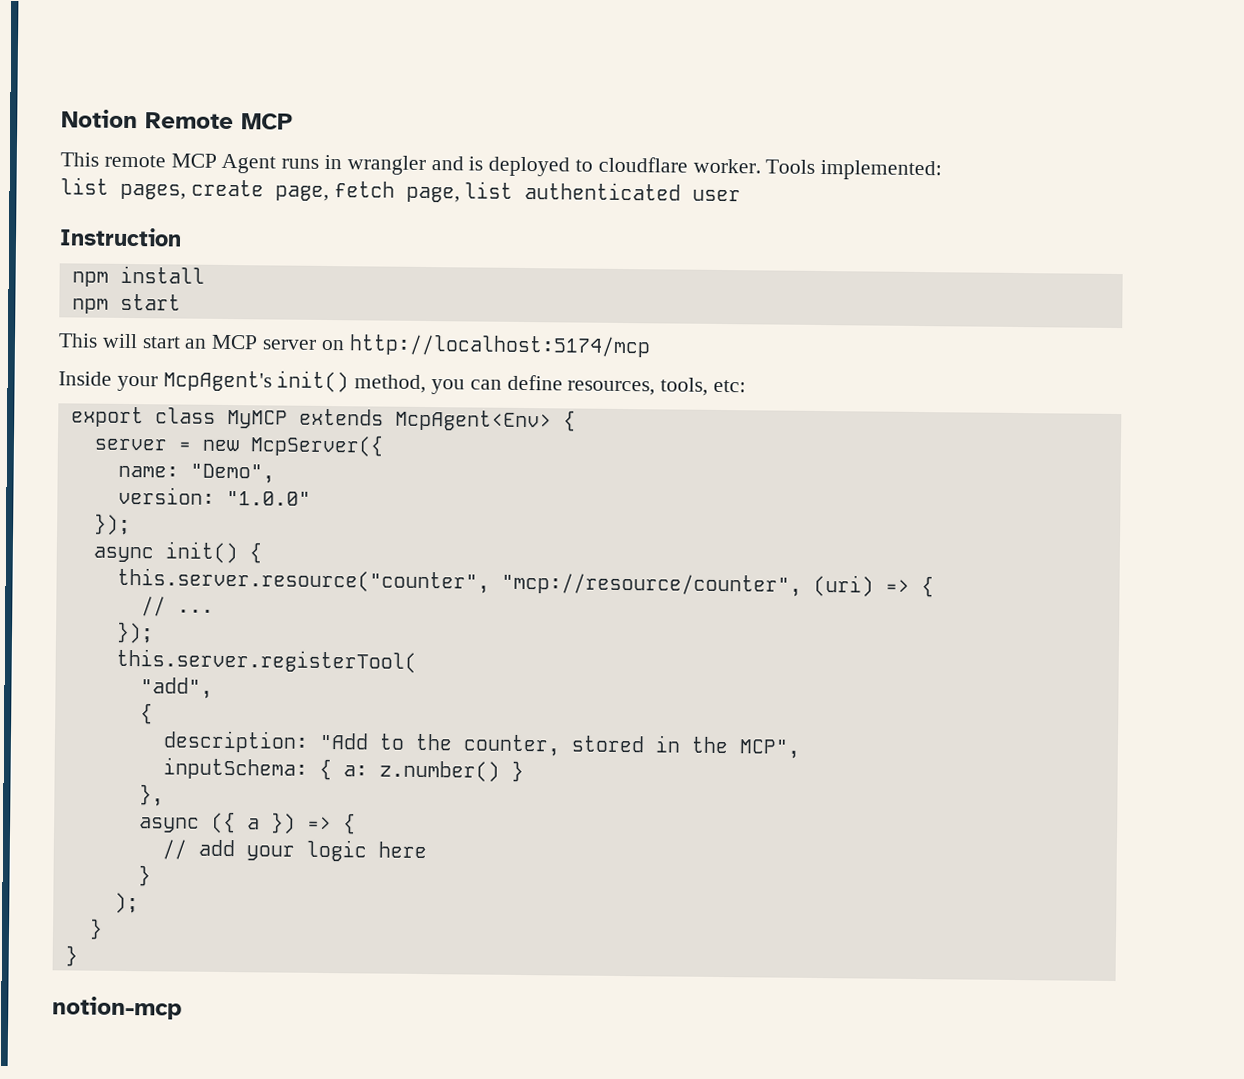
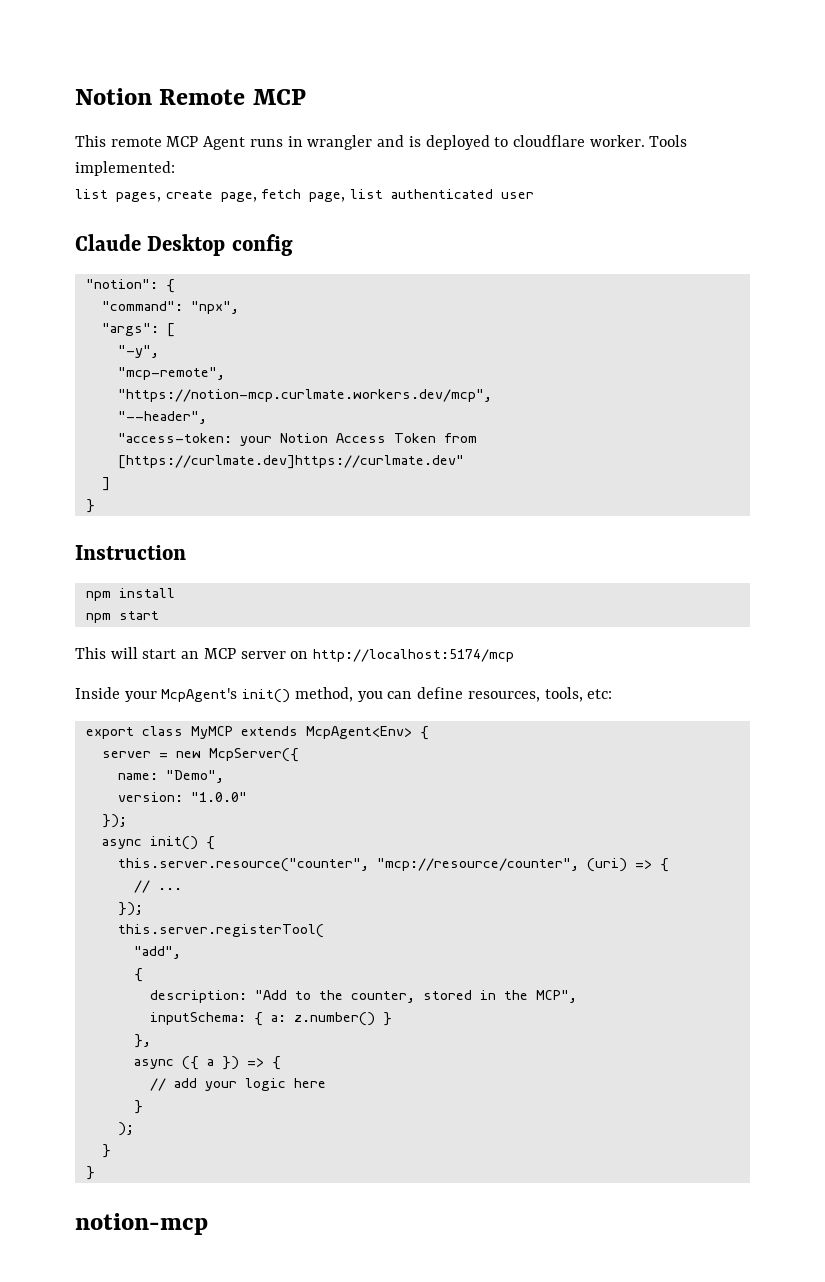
+ Claude Desktop config
+ "notion": {
+ "command": "npx",
+ "args": [
+ "-y",
+ "mcp-remote",
+ "https://notion-mcp.curlmate.workers.dev/mcp",
+ "--header",
+ "access-token: your Notion Access Token from [https://curlmate.dev]https://curlmate.dev"
+ ]
+ }

